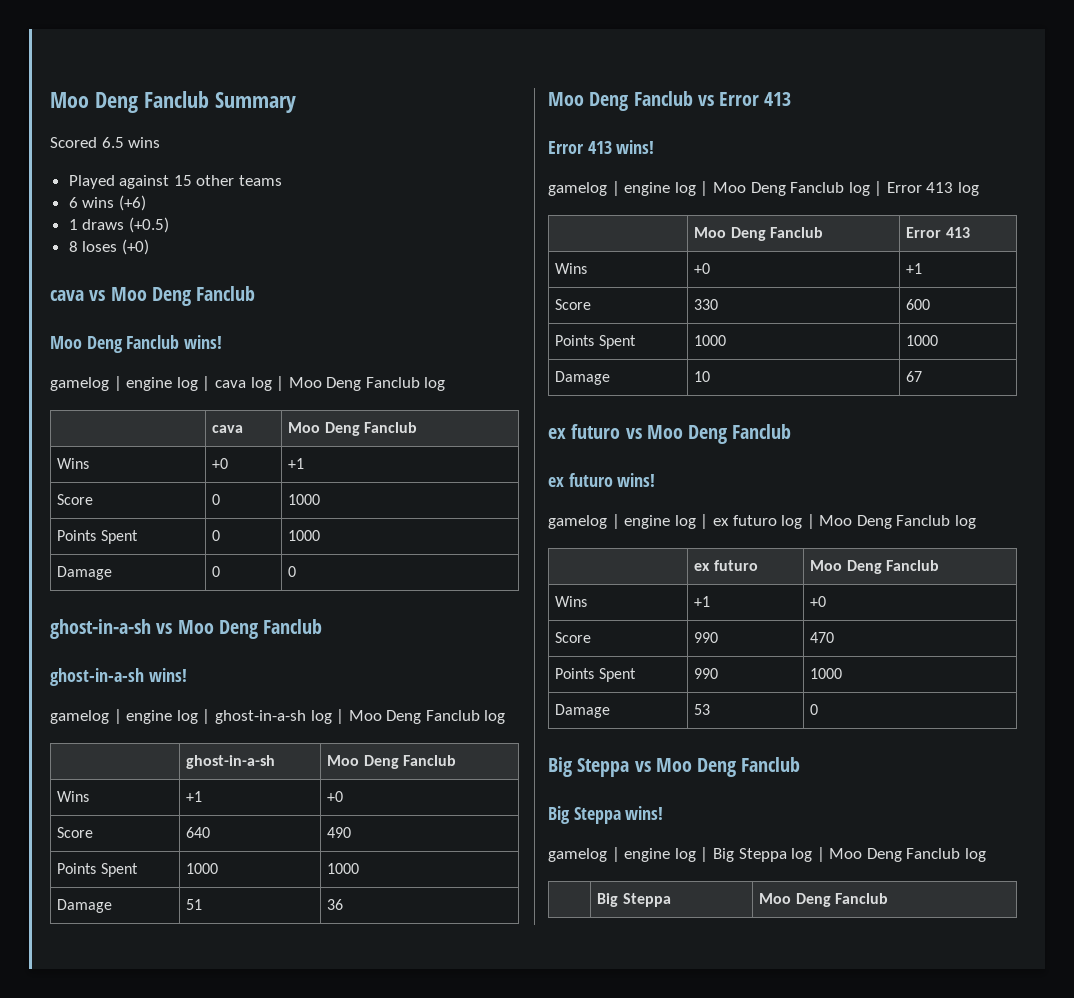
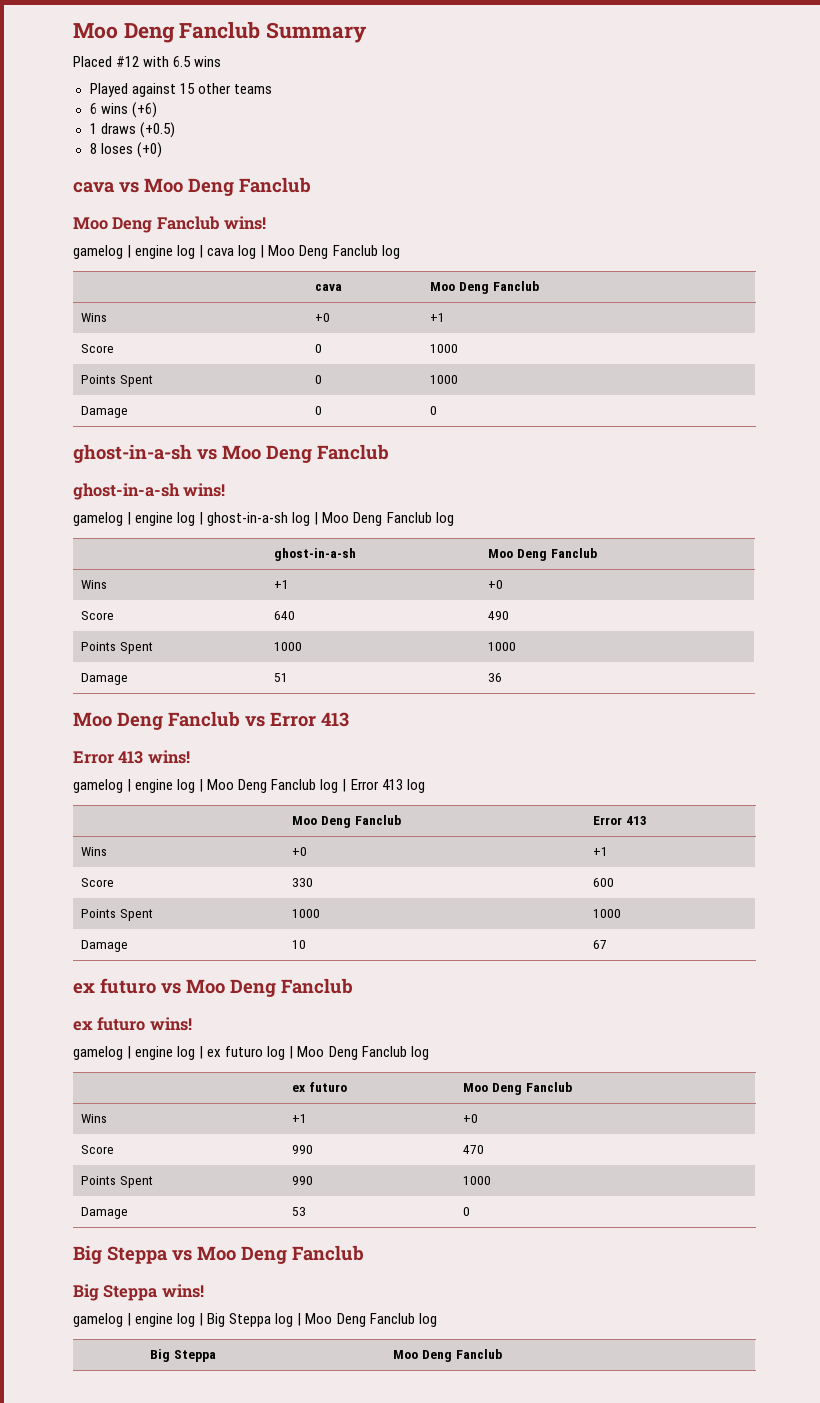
- Scored 6.5 wins
+ Placed #12 with 6.5 wins

